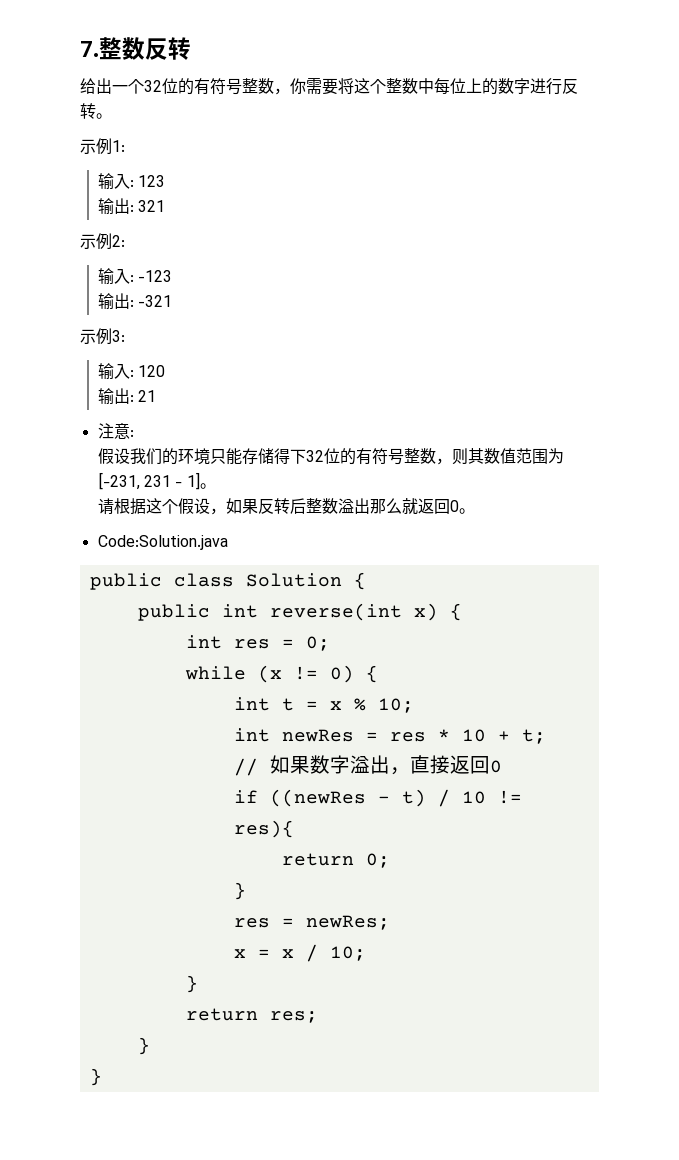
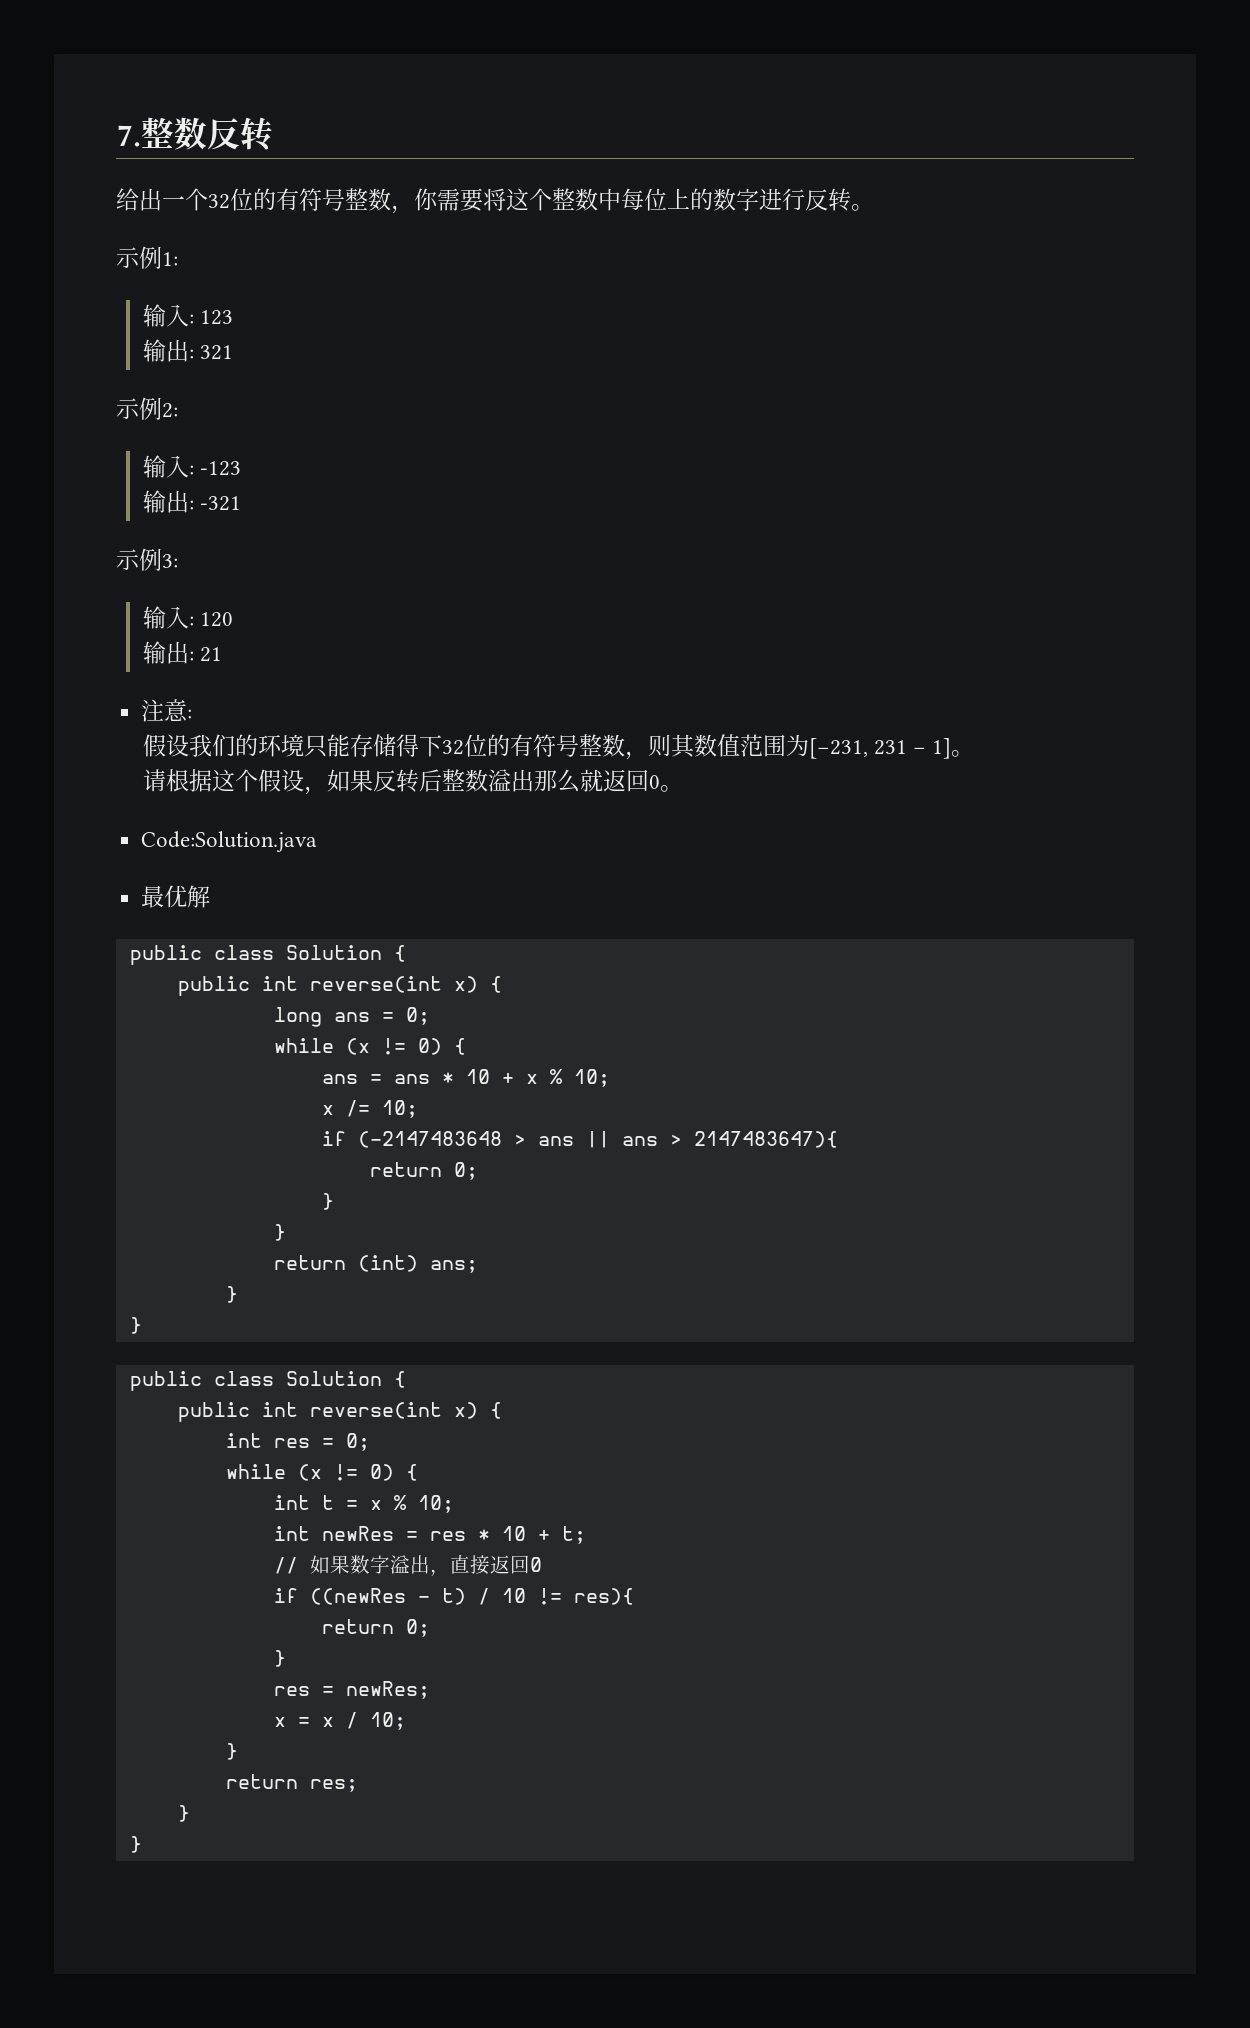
+ 最优解
+ public class Solution {
+ public int reverse(int x) {
+ long ans = 0;
+ while (x != 0) {
+ ans = ans * 10 + x % 10;
+ x /= 10;
+ if (-2147483648 > ans || ans > 2147483647){
+ return 0;
+ }
+ }
+ return (int) ans;
+ }
+ }

